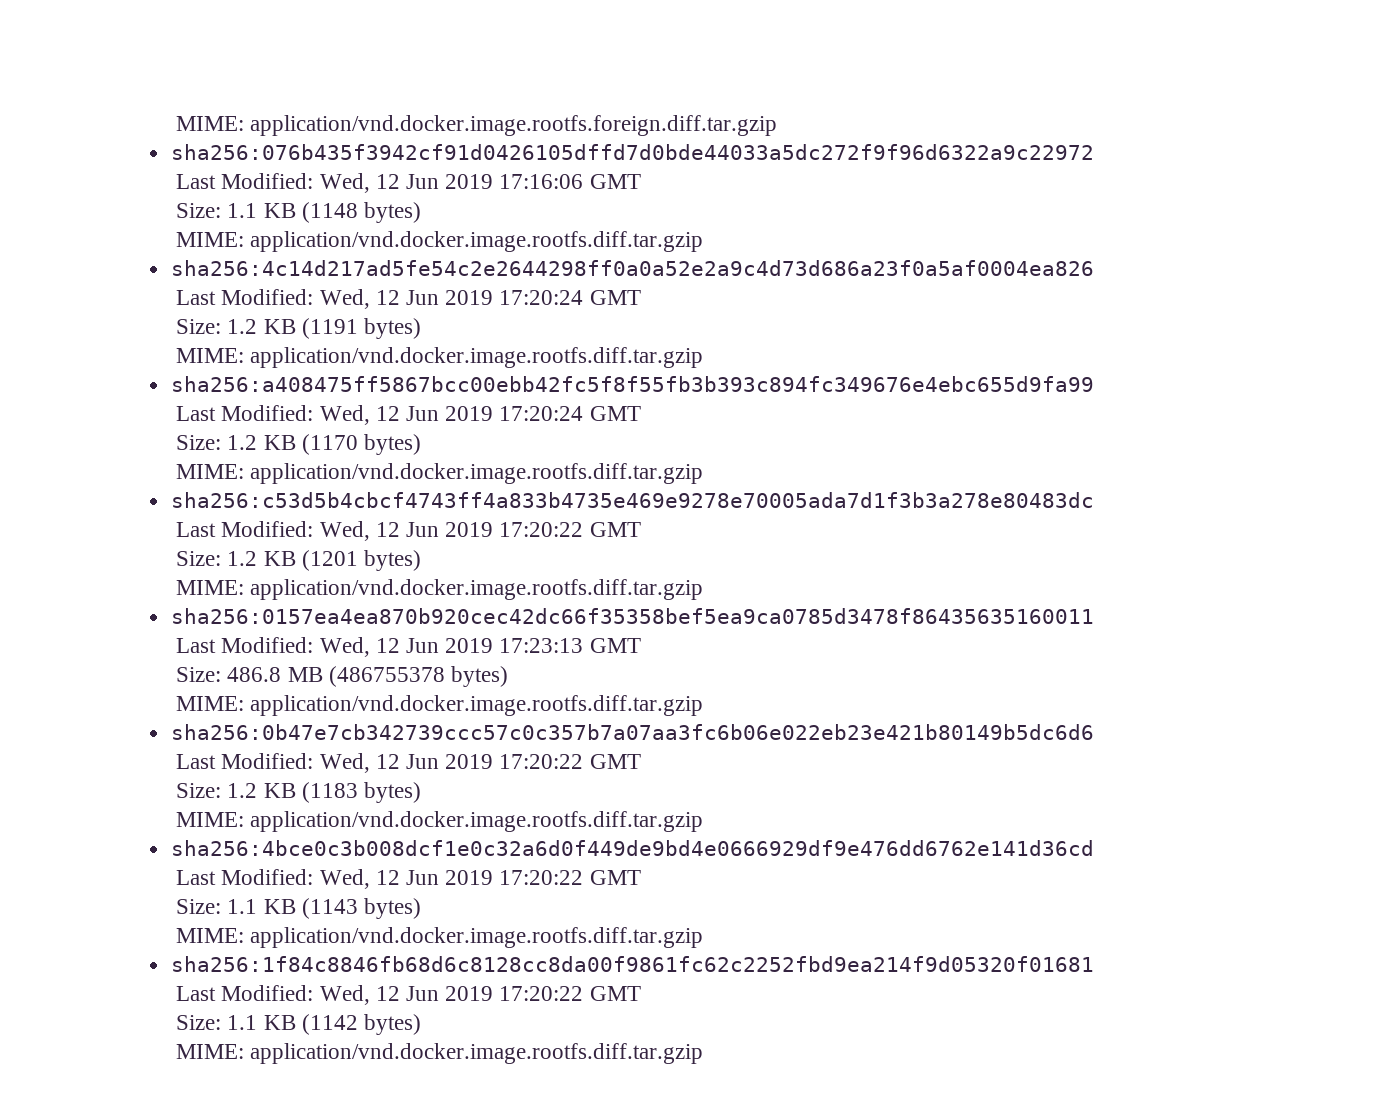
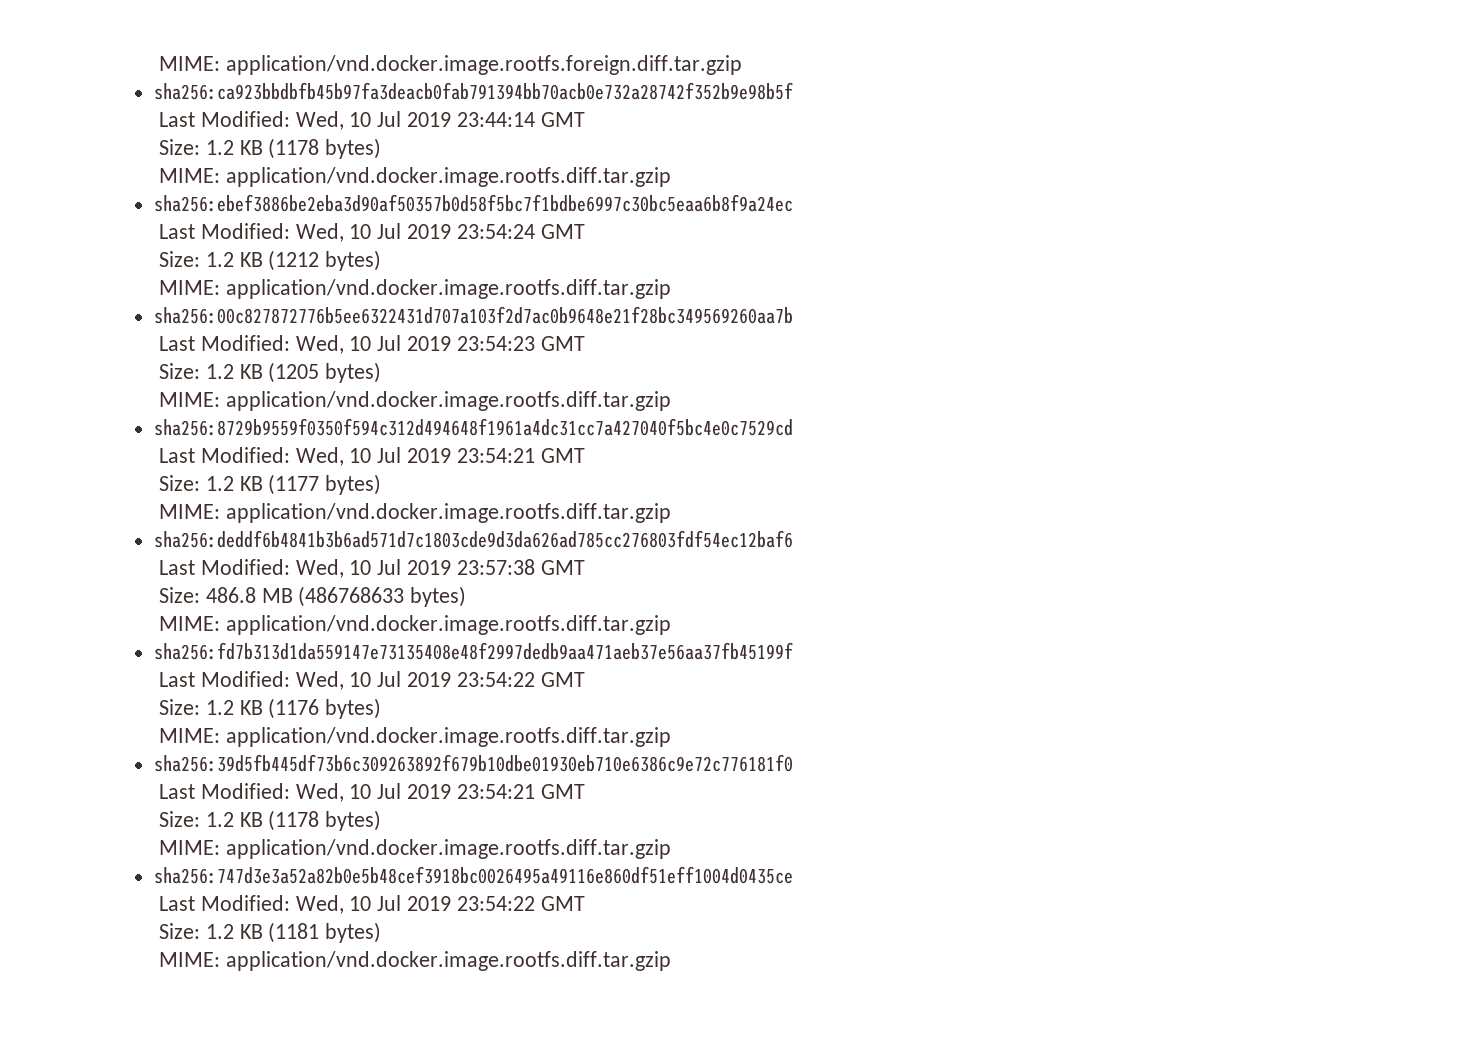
- sha256:076b435f3942cf91d0426105dffd7d0bde44033a5dc272f9f96d6322a9c22972
- Last Modified: Wed, 12 Jun 2019 17:16:06 GMT
- Size: 1.1 KB (1148 bytes)
+ sha256:ca923bbdbfb45b97fa3deacb0fab791394bb70acb0e732a28742f352b9e98b5f
+ Last Modified: Wed, 10 Jul 2019 23:44:14 GMT
+ Size: 1.2 KB (1178 bytes)
  MIME: application/vnd.docker.image.rootfs.diff.tar.gzip
- sha256:4c14d217ad5fe54c2e2644298ff0a0a52e2a9c4d73d686a23f0a5af0004ea826
- Last Modified: Wed, 12 Jun 2019 17:20:24 GMT
- Size: 1.2 KB (1191 bytes)
+ sha256:ebef3886be2eba3d90af50357b0d58f5bc7f1bdbe6997c30bc5eaa6b8f9a24ec
+ Last Modified: Wed, 10 Jul 2019 23:54:24 GMT
+ Size: 1.2 KB (1212 bytes)
  MIME: application/vnd.docker.image.rootfs.diff.tar.gzip
- sha256:a408475ff5867bcc00ebb42fc5f8f55fb3b393c894fc349676e4ebc655d9fa99
- Last Modified: Wed, 12 Jun 2019 17:20:24 GMT
- Size: 1.2 KB (1170 bytes)
+ sha256:00c827872776b5ee6322431d707a103f2d7ac0b9648e21f28bc349569260aa7b
+ Last Modified: Wed, 10 Jul 2019 23:54:23 GMT
+ Size: 1.2 KB (1205 bytes)
  MIME: application/vnd.docker.image.rootfs.diff.tar.gzip
- sha256:c53d5b4cbcf4743ff4a833b4735e469e9278e70005ada7d1f3b3a278e80483dc
- Last Modified: Wed, 12 Jun 2019 17:20:22 GMT
- Size: 1.2 KB (1201 bytes)
+ sha256:8729b9559f0350f594c312d494648f1961a4dc31cc7a427040f5bc4e0c7529cd
+ Last Modified: Wed, 10 Jul 2019 23:54:21 GMT
+ Size: 1.2 KB (1177 bytes)
  MIME: application/vnd.docker.image.rootfs.diff.tar.gzip
- sha256:0157ea4ea870b920cec42dc66f35358bef5ea9ca0785d3478f86435635160011
- Last Modified: Wed, 12 Jun 2019 17:23:13 GMT
+ sha256:deddf6b4841b3b6ad571d7c1803cde9d3da626ad785cc276803fdf54ec12baf6
+ Last Modified: Wed, 10 Jul 2019 23:57:38 GMT
- Size: 486.8 MB (486755378 bytes)
+ Size: 486.8 MB (486768633 bytes)
  MIME: application/vnd.docker.image.rootfs.diff.tar.gzip
- sha256:0b47e7cb342739ccc57c0c357b7a07aa3fc6b06e022eb23e421b80149b5dc6d6
- Last Modified: Wed, 12 Jun 2019 17:20:22 GMT
- Size: 1.2 KB (1183 bytes)
+ sha256:fd7b313d1da559147e73135408e48f2997dedb9aa471aeb37e56aa37fb45199f
+ Last Modified: Wed, 10 Jul 2019 23:54:22 GMT
+ Size: 1.2 KB (1176 bytes)
  MIME: application/vnd.docker.image.rootfs.diff.tar.gzip
- sha256:4bce0c3b008dcf1e0c32a6d0f449de9bd4e0666929df9e476dd6762e141d36cd
- Last Modified: Wed, 12 Jun 2019 17:20:22 GMT
- Size: 1.1 KB (1143 bytes)
+ sha256:39d5fb445df73b6c309263892f679b10dbe01930eb710e6386c9e72c776181f0
+ Last Modified: Wed, 10 Jul 2019 23:54:21 GMT
+ Size: 1.2 KB (1178 bytes)
  MIME: application/vnd.docker.image.rootfs.diff.tar.gzip
- sha256:1f84c8846fb68d6c8128cc8da00f9861fc62c2252fbd9ea214f9d05320f01681
- Last Modified: Wed, 12 Jun 2019 17:20:22 GMT
- Size: 1.1 KB (1142 bytes)
+ sha256:747d3e3a52a82b0e5b48cef3918bc0026495a49116e860df51eff1004d0435ce
+ Last Modified: Wed, 10 Jul 2019 23:54:22 GMT
+ Size: 1.2 KB (1181 bytes)

